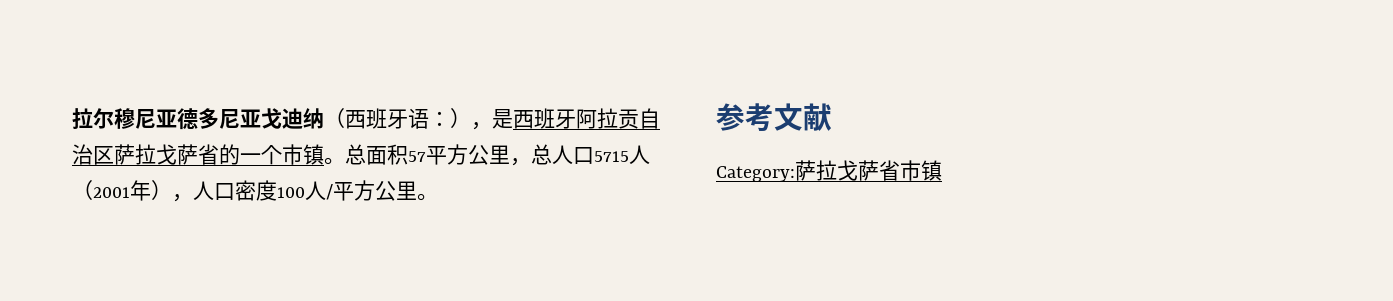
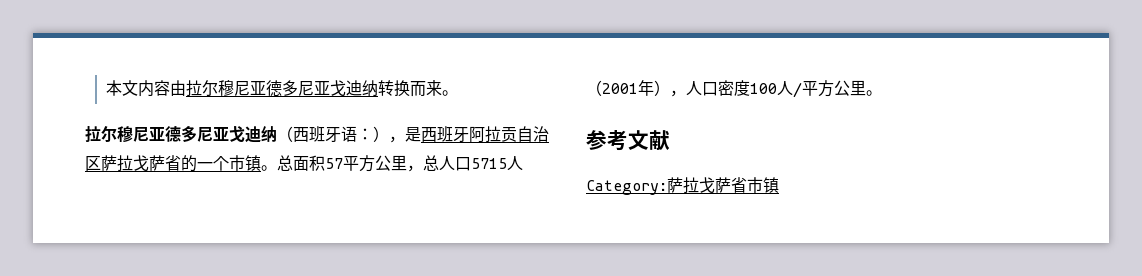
+ 本文内容由拉尔穆尼亚德多尼亚戈迪纳转换而来。

